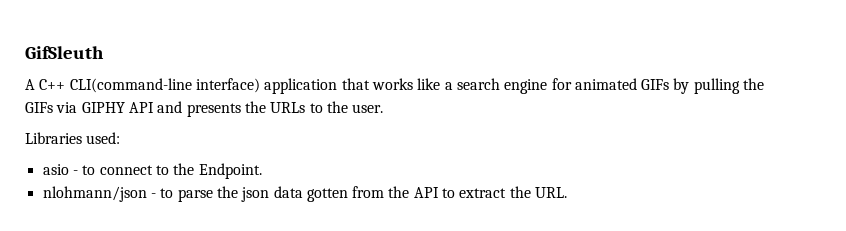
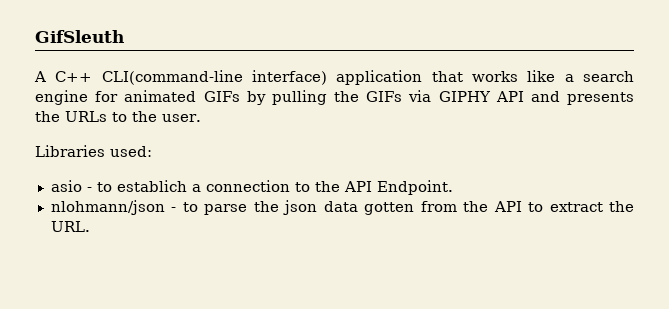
- asio - to connect to the Endpoint.
+ asio - to establich a connection to the API Endpoint.

